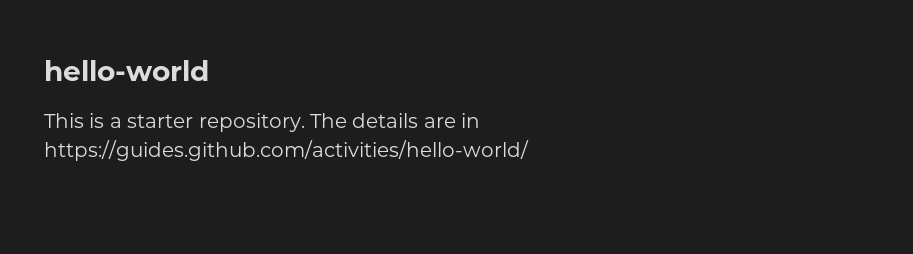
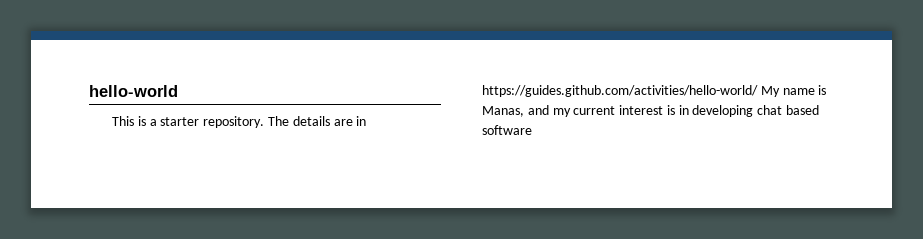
- The details are in https://guides.github.com/activities/hello-world/
+ The details are in https://guides.github.com/activities/hello-world/ My name is Manas, and my current interest is in developing chat based software

